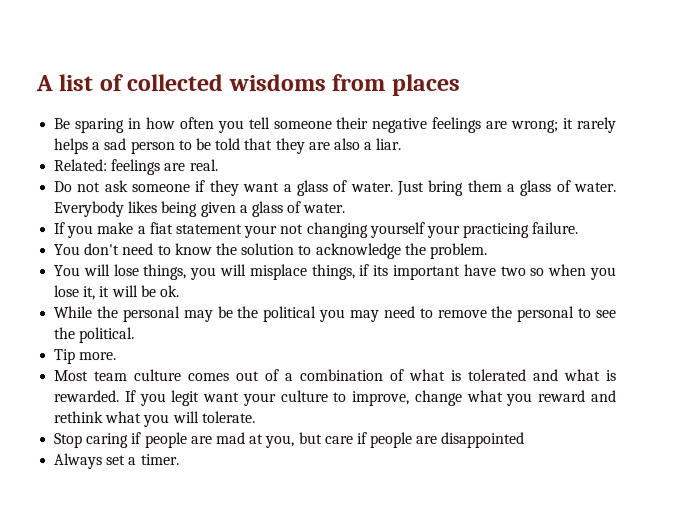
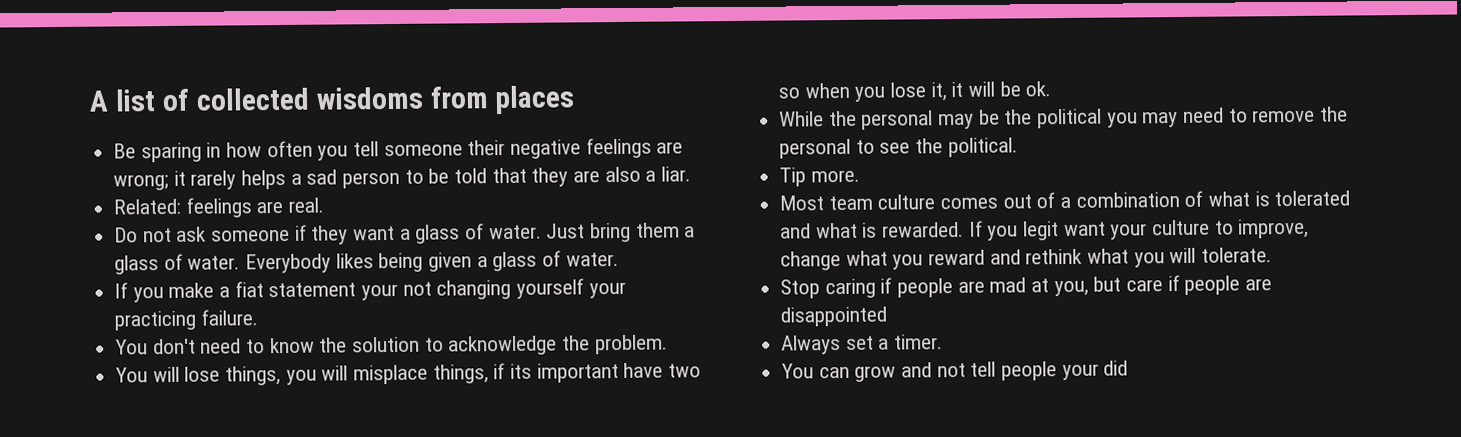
+ You can grow and not tell people your did

